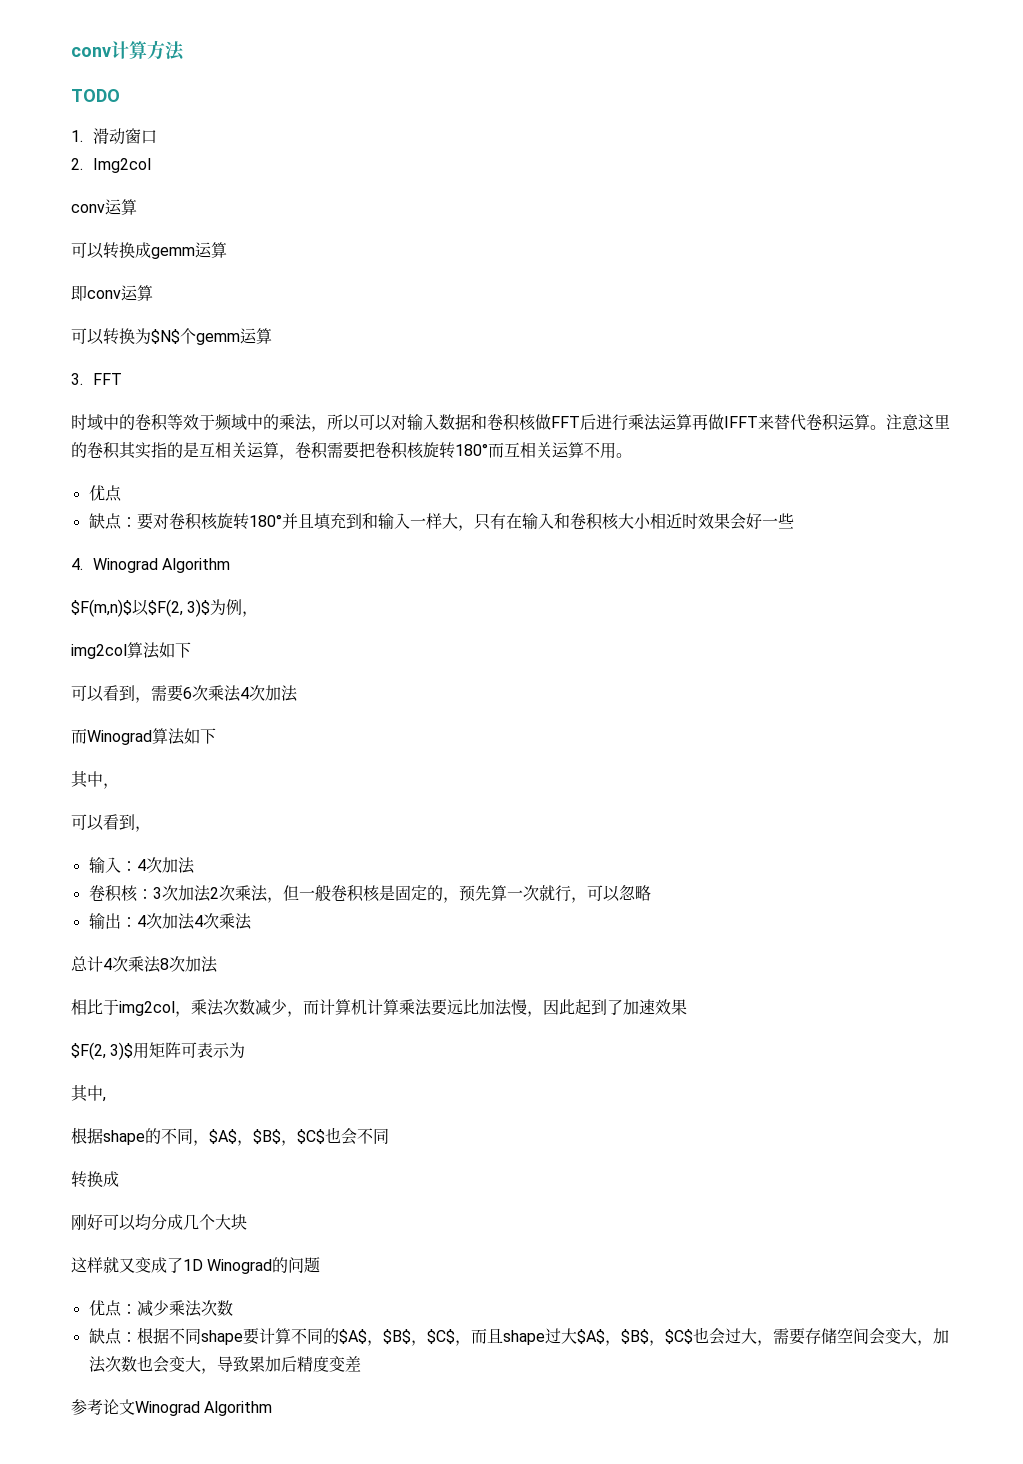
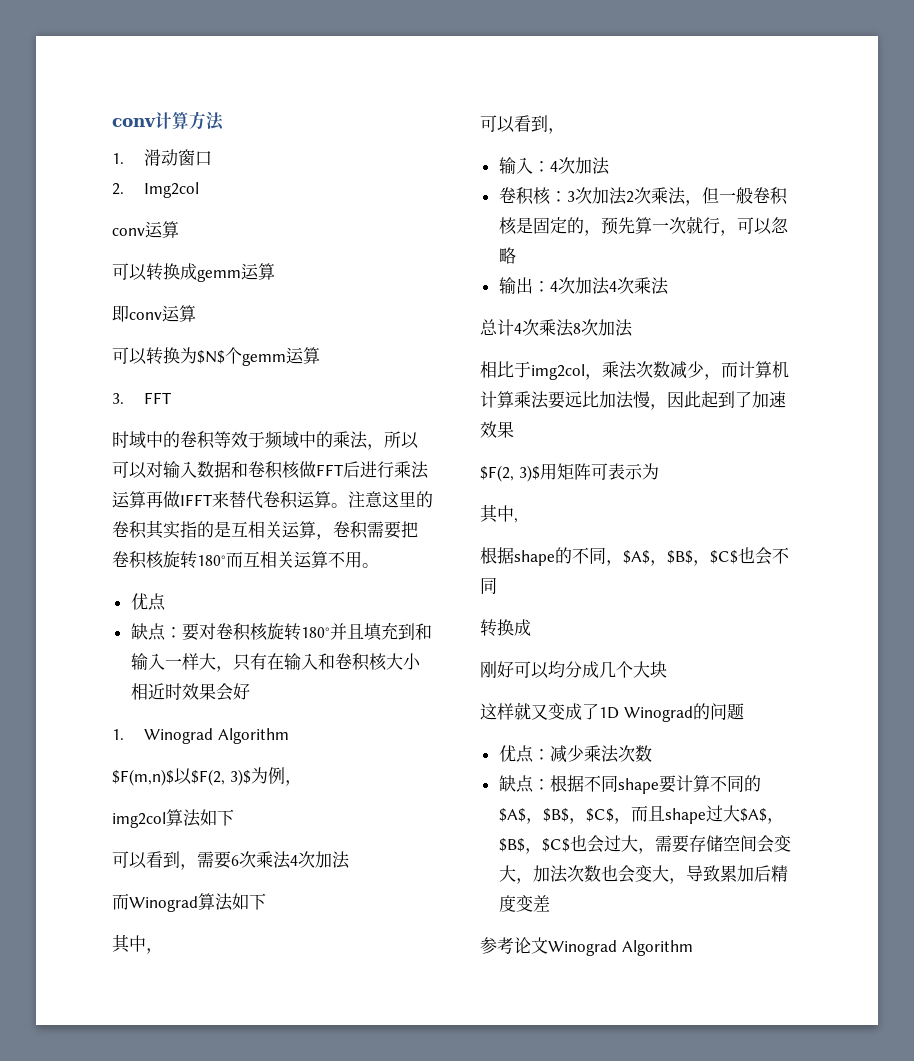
- TODO
- 缺点：要对卷积核旋转180°并且填充到和输入一样大，只有在输入和卷积核大小相近时效果会好一些
- 4. Winograd Algorithm
+ 缺点：要对卷积核旋转180°并且填充到和输入一样大，只有在输入和卷积核大小相近时效果会好
+ 1. Winograd Algorithm

